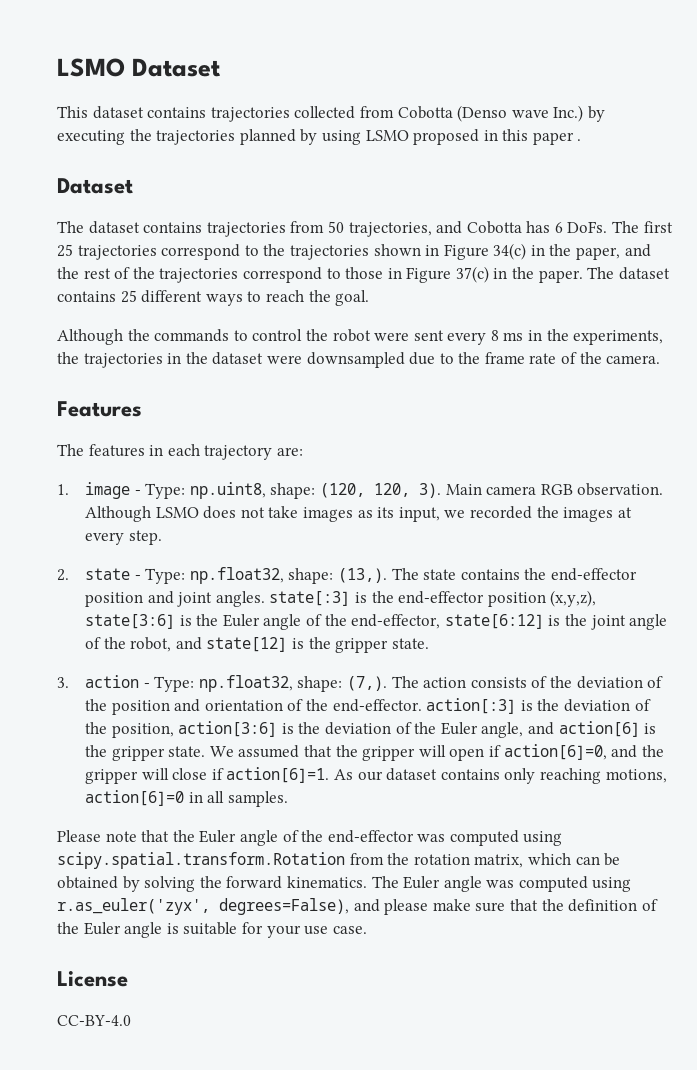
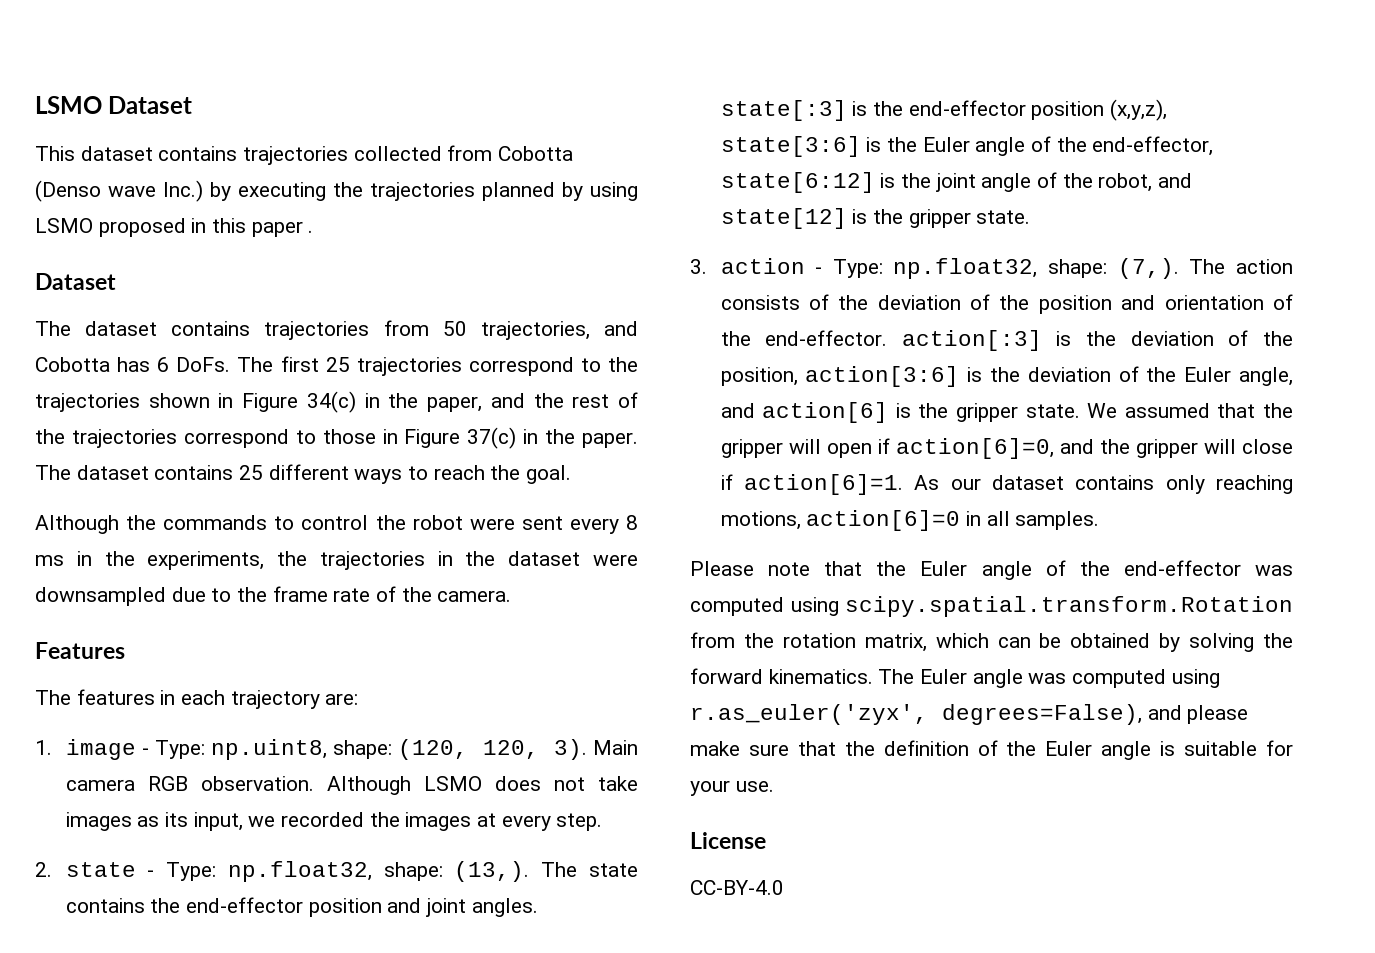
- The Euler angle was computed using r.as_euler('zyx', degrees=False), and please make sure that the definition of the Euler angle is suitable for your use case.
+ The Euler angle was computed using r.as_euler('zyx', degrees=False), and please make sure that the definition of the Euler angle is suitable for your use.

